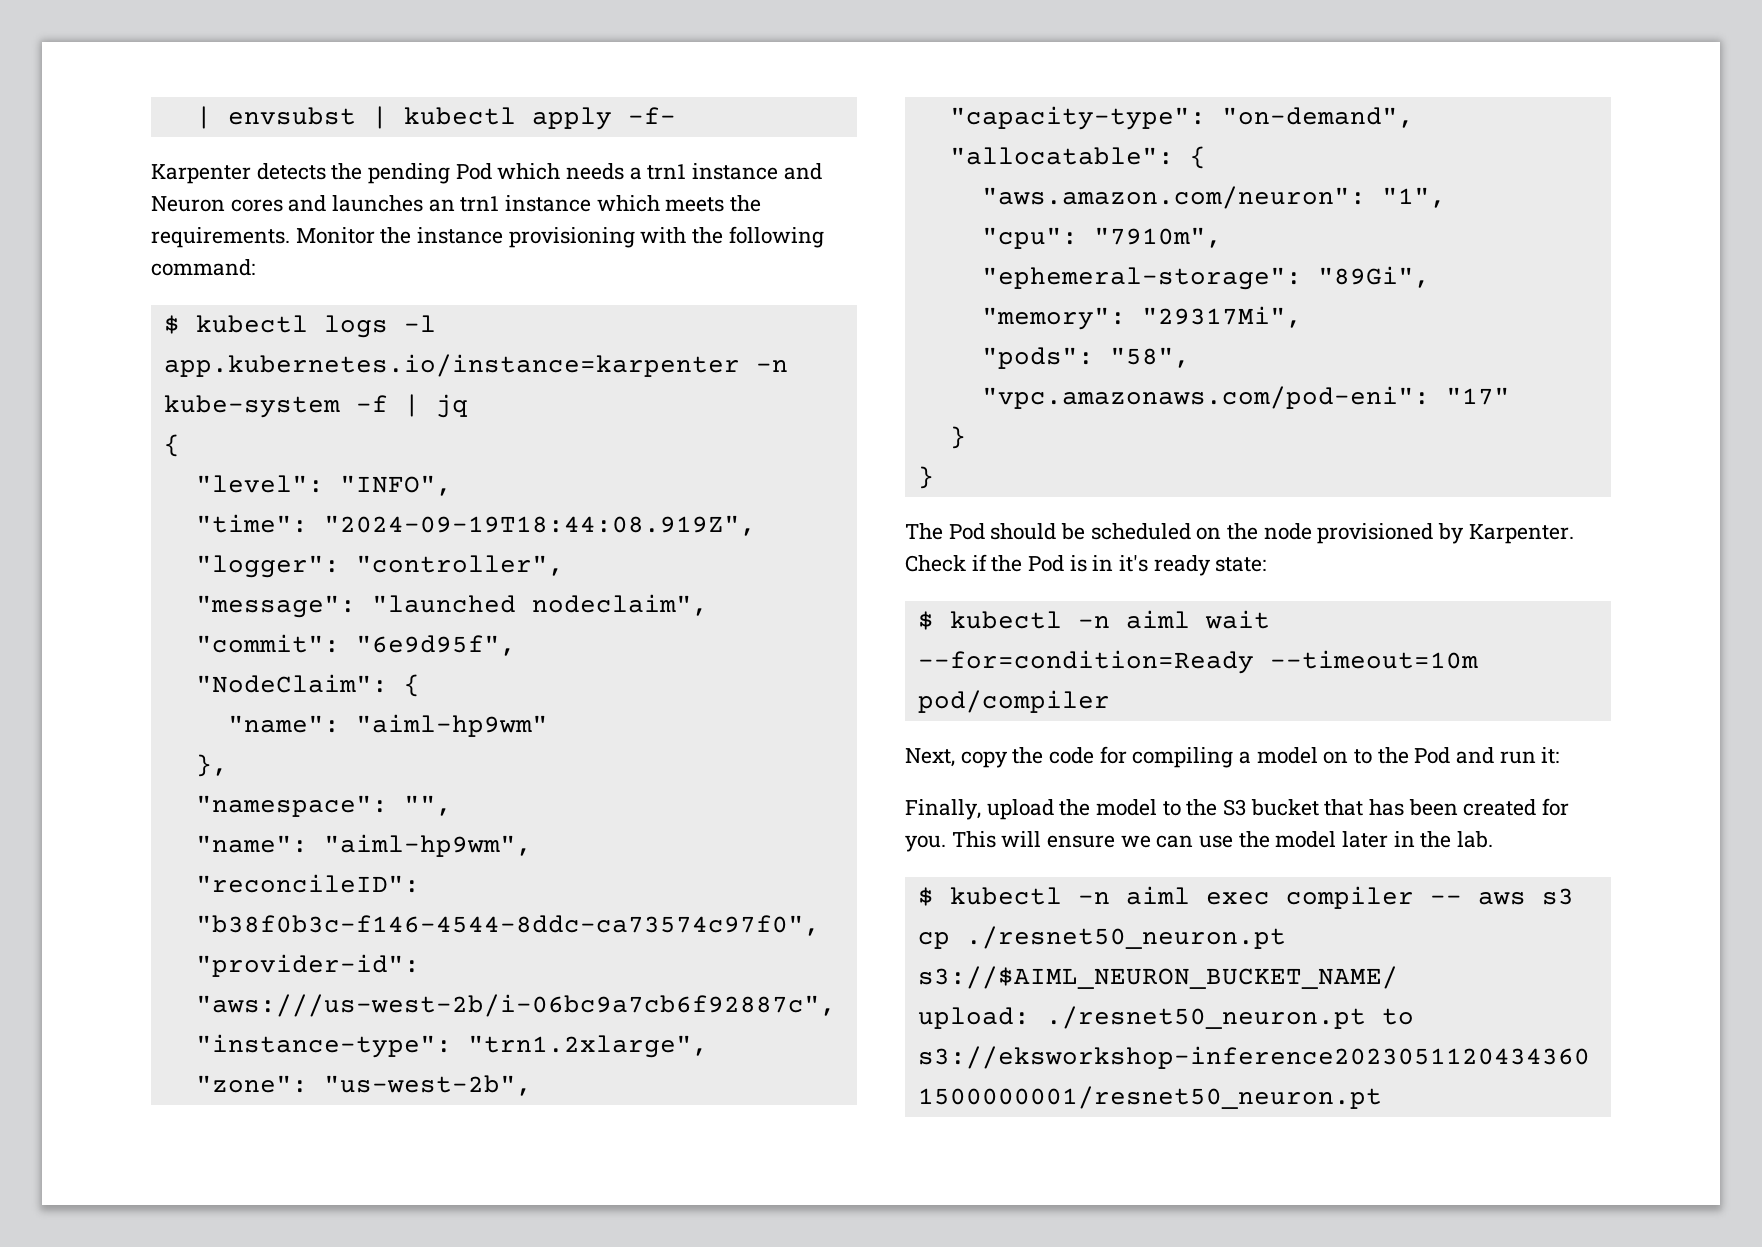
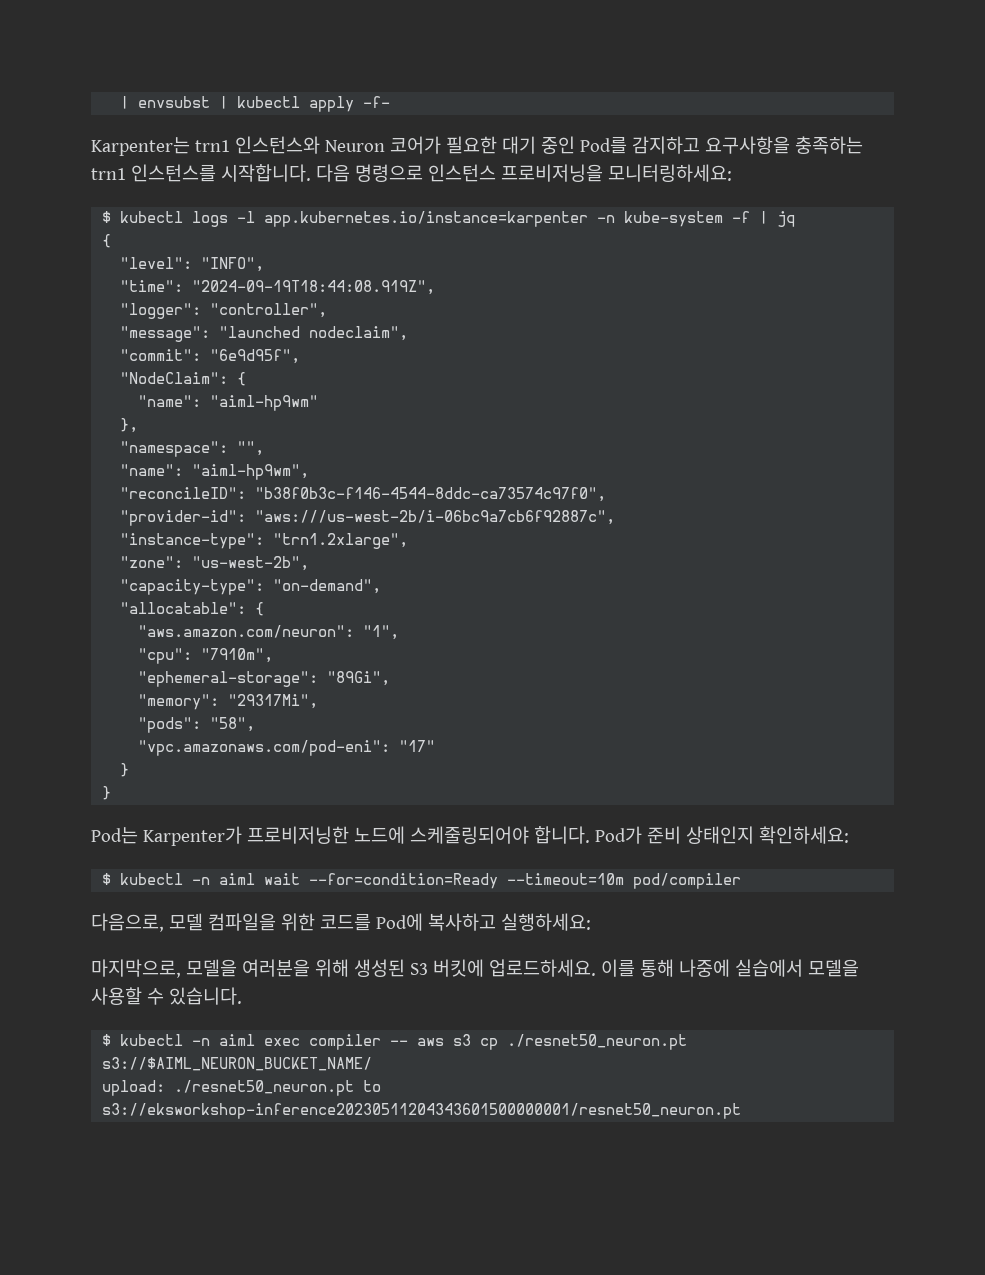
- Karpenter detects the pending Pod which needs a trn1 instance and Neuron cores and launches an trn1 instance which meets the requirements. Monitor the instance provisioning with the following command:
+ Karpenter는 trn1 인스턴스와 Neuron 코어가 필요한 대기 중인 Pod를 감지하고 요구사항을 충족하는 trn1 인스턴스를 시작합니다. 다음 명령으로 인스턴스 프로비저닝을 모니터링하세요:
- The Pod should be scheduled on the node provisioned by Karpenter. Check if the Pod is in it's ready state:
+ Pod는 Karpenter가 프로비저닝한 노드에 스케줄링되어야 합니다. Pod가 준비 상태인지 확인하세요:
- Next, copy the code for compiling a model on to the Pod and run it:
- Finally, upload the model to the S3 bucket that has been created for you. This will ensure we can use the model later in the lab.
+ 다음으로, 모델 컴파일을 위한 코드를 Pod에 복사하고 실행하세요:
+ 마지막으로, 모델을 여러분을 위해 생성된 S3 버킷에 업로드하세요. 이를 통해 나중에 실습에서 모델을 사용할 수 있습니다.

